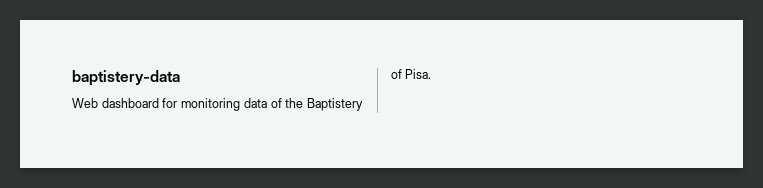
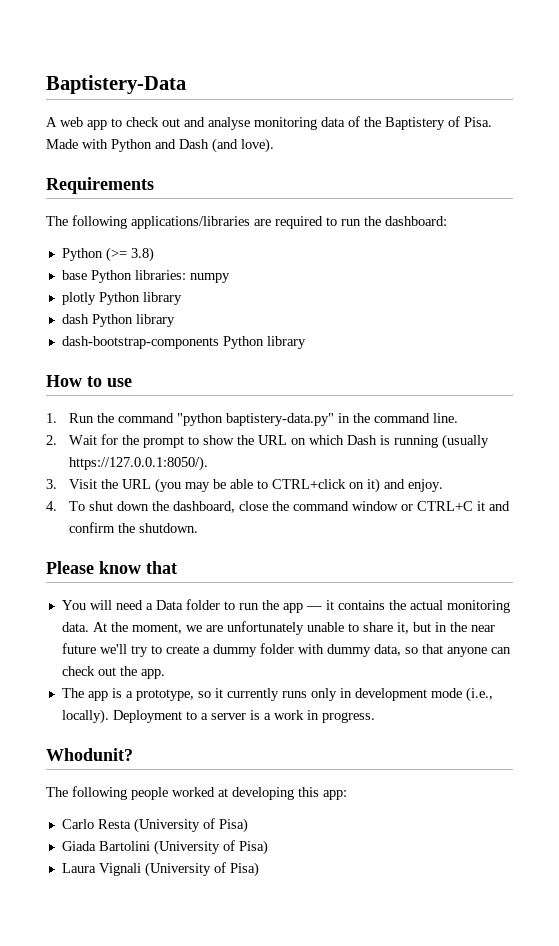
- baptistery-data
- Web dashboard for monitoring data of the Baptistery of Pisa.
+ Baptistery-Data
+ A web app to check out and analyse monitoring data of the Baptistery of Pisa.
+ Made with Python and Dash (and love).
+ Requirements
+ The following applications/libraries are required to run the dashboard:
+ Python (>= 3.8)
+ base Python libraries: numpy
+ plotly Python library
+ dash Python library
+ dash-bootstrap-components Python library
+ How to use
+ 1. Run the command "python baptistery-data.py" in the command line.
+ 2. Wait for the prompt to show the URL on which Dash is running (usually https://127.0.0.1:8050/).
+ 3. Visit the URL (you may be able to CTRL+click on it) and enjoy.
+ 4. To shut down the dashboard, close the command window or CTRL+C it and confirm the shutdown.
+ Please know that
+ You will need a Data folder to run the app — it contains the actual monitoring data. At the moment, we are unfortunately unable to share it, but in the near future we'll try to create a dummy folder with dummy data, so that anyone can check out the app.
+ The app is a prototype, so it currently runs only in development mode (i.e., locally). Deployment to a server is a work in progress.
+ Whodunit?
+ The following people worked at developing this app:
+ Carlo Resta (University of Pisa)
+ Giada Bartolini (University of Pisa)
+ Laura Vignali (University of Pisa)

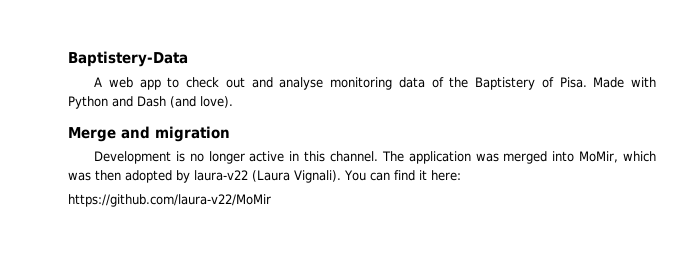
- Requirements
- The following applications/libraries are required to run the dashboard:
- Python (>= 3.8)
- base Python libraries: numpy
- plotly Python library
- dash Python library
- dash-bootstrap-components Python library
- How to use
- 1. Run the command "python baptistery-data.py" in the command line.
- 2. Wait for the prompt to show the URL on which Dash is running (usually https://127.0.0.1:8050/).
- 3. Visit the URL (you may be able to CTRL+click on it) and enjoy.
- 4. To shut down the dashboard, close the command window or CTRL+C it and confirm the shutdown.
- Please know that
- You will need a Data folder to run the app — it contains the actual monitoring data. At the moment, we are unfortunately unable to share it, but in the near future we'll try to create a dummy folder with dummy data, so that anyone can check out the app.
- The app is a prototype, so it currently runs only in development mode (i.e., locally). Deployment to a server is a work in progress.
- Whodunit?
- The following people worked at developing this app:
- Carlo Resta (University of Pisa)
- Giada Bartolini (University of Pisa)
- Laura Vignali (University of Pisa)
+ Merge and migration
+ Development is no longer active in this channel. The application was merged into MoMir, which was then adopted by laura-v22 (Laura Vignali). You can find it here:
+ https://github.com/laura-v22/MoMir

